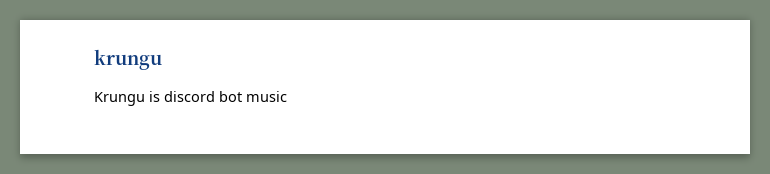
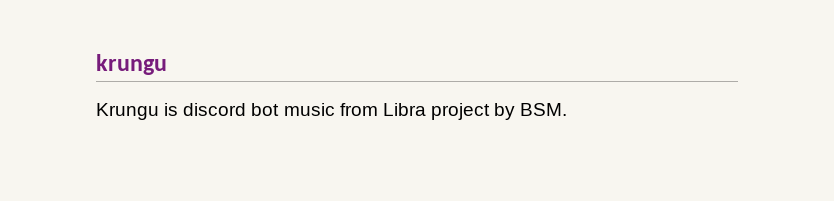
- Krungu is discord bot music
+ Krungu is discord bot music from Libra project by BSM.

